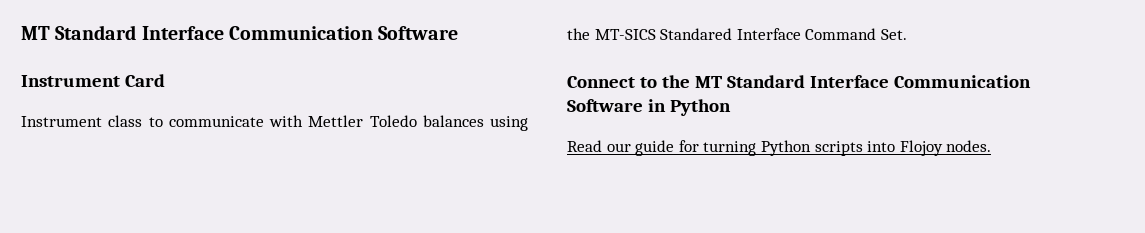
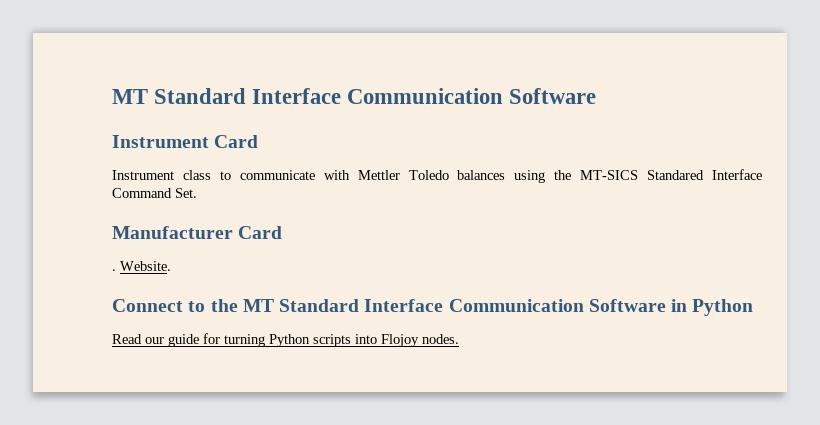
+ Manufacturer Card
+ . Website.

